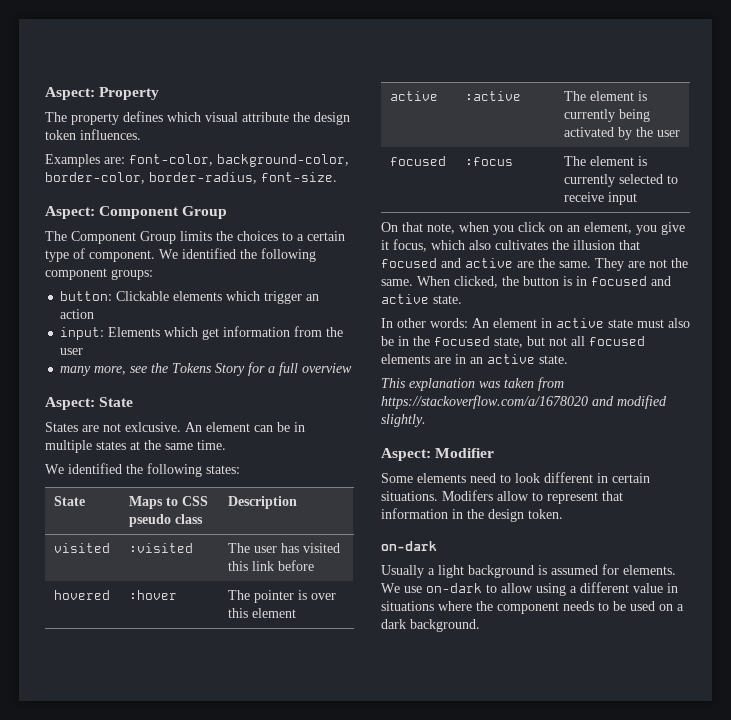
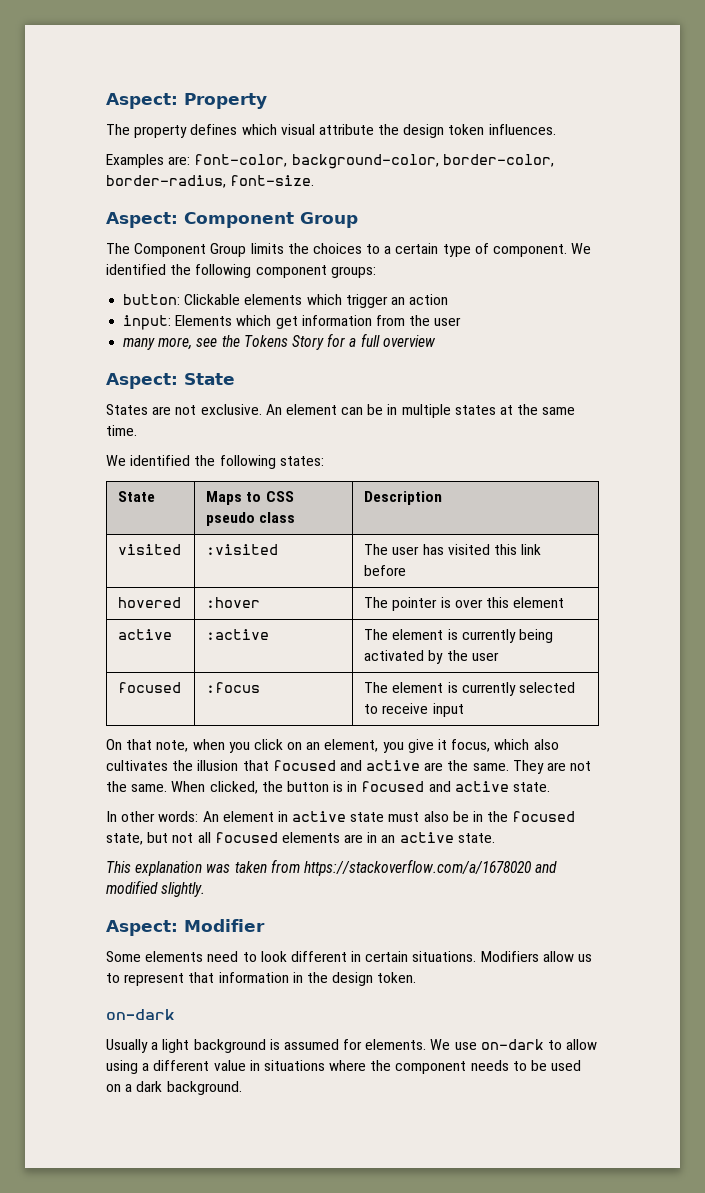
- States are not exlcusive.
+ States are not exclusive.
- Modifers allow to represent that information in the design token.
+ Modifiers allow us to represent that information in the design token.

